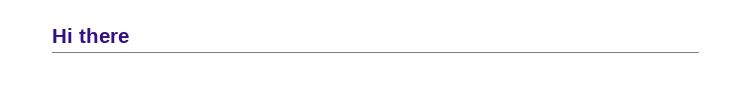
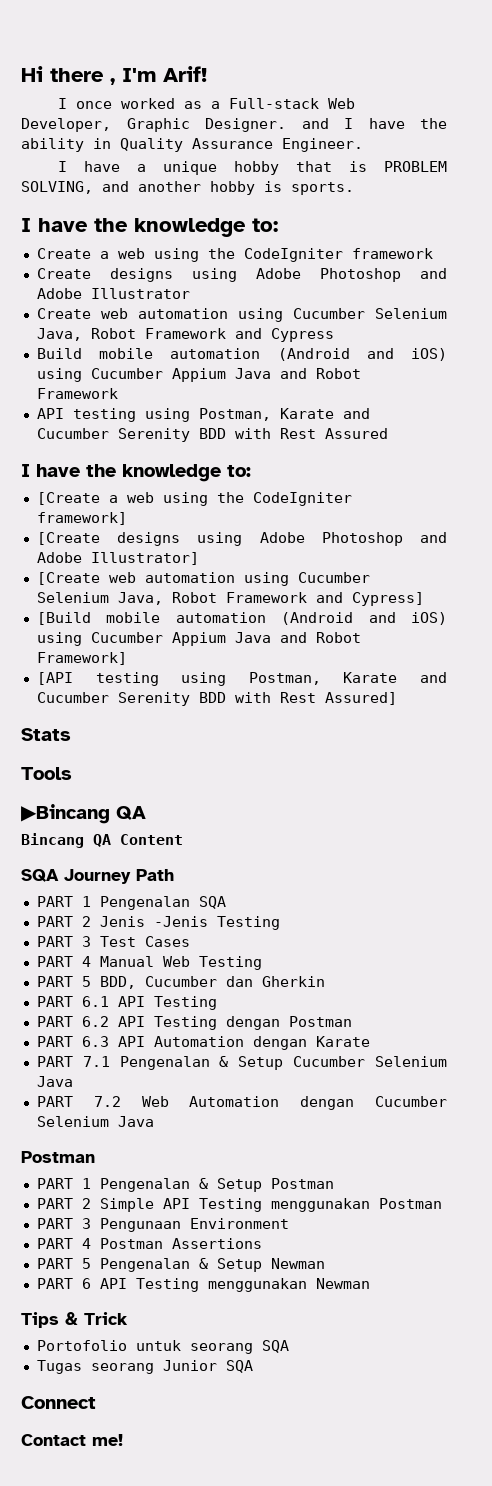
- Hi there
+ Hi there , I'm Arif!
+ I once worked as a Full-stack Web Developer, Graphic Designer. and I have the ability in Quality Assurance Engineer.
+ I have a unique hobby that is PROBLEM SOLVING, and another hobby is sports.
+ I have the knowledge to:
+ Create a web using the CodeIgniter framework
+ Create designs using Adobe Photoshop and Adobe Illustrator
+ Create web automation using Cucumber Selenium Java, Robot Framework and Cypress
+ Build mobile automation (Android and iOS) using Cucumber Appium Java and Robot Framework
+ API testing using Postman, Karate and Cucumber Serenity BDD with Rest Assured
+ I have the knowledge to:
+ [Create a web using the CodeIgniter framework]
+ [Create designs using Adobe Photoshop and Adobe Illustrator]
+ [Create web automation using Cucumber Selenium Java, Robot Framework and Cypress]
+ [Build mobile automation (Android and iOS) using Cucumber Appium Java and Robot Framework]
+ [API testing using Postman, Karate and Cucumber Serenity BDD with Rest Assured]
+ Stats
+ Tools
+ ▶Bincang QA
+ Bincang QA Content
+ SQA Journey Path
+ PART 1 Pengenalan SQA
+ PART 2 Jenis -Jenis Testing
+ PART 3 Test Cases
+ PART 4 Manual Web Testing
+ PART 5 BDD, Cucumber dan Gherkin
+ PART 6.1 API Testing
+ PART 6.2 API Testing dengan Postman
+ PART 6.3 API Automation dengan Karate
+ PART 7.1 Pengenalan & Setup Cucumber Selenium Java
+ PART 7.2 Web Automation dengan Cucumber Selenium Java
+ Postman
+ PART 1 Pengenalan & Setup Postman
+ PART 2 Simple API Testing menggunakan Postman
+ PART 3 Pengunaan Environment
+ PART 4 Postman Assertions
+ PART 5 Pengenalan & Setup Newman
+ PART 6 API Testing menggunakan Newman
+ Tips & Trick
+ Portofolio untuk seorang SQA
+ Tugas seorang Junior SQA
+ Connect
+ Contact me!

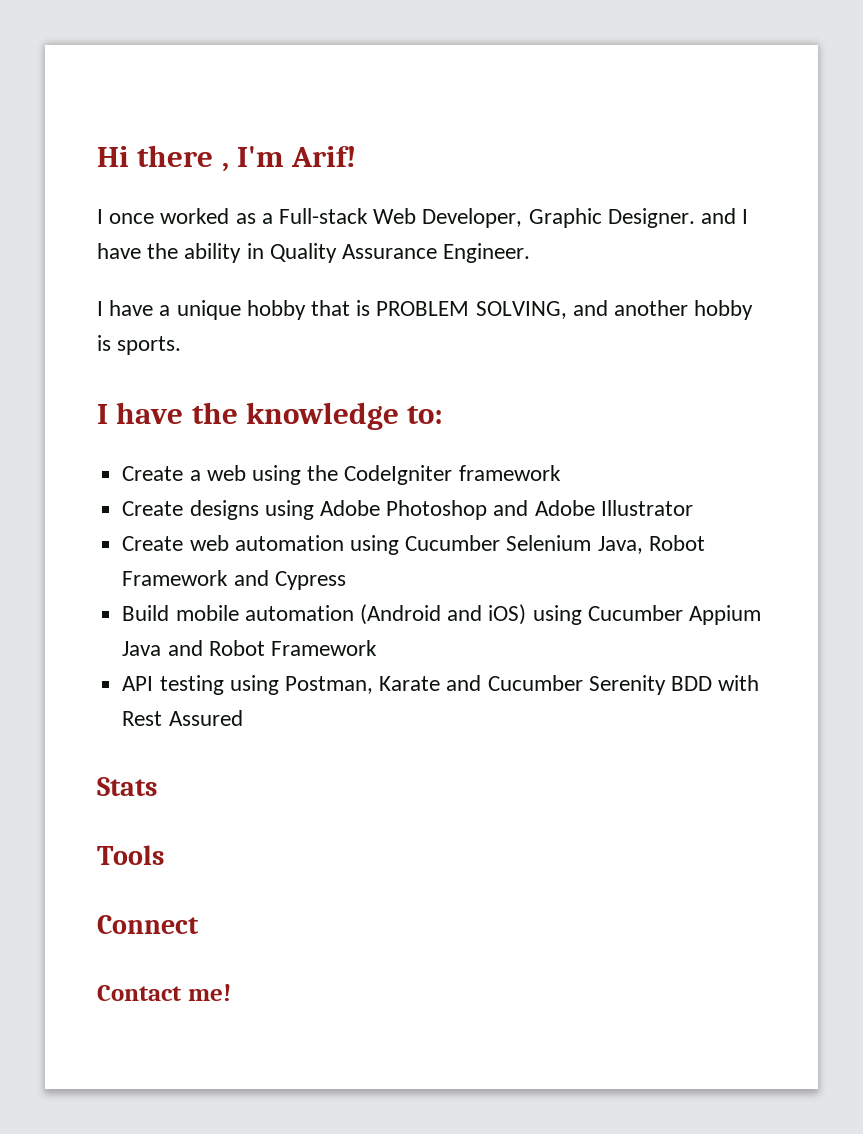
  API testing using Postman, Karate and Cucumber Serenity BDD with Rest Assured
- I have the knowledge to:
- [Create a web using the CodeIgniter framework]
- [Create designs using Adobe Photoshop and Adobe Illustrator]
- [Create web automation using Cucumber Selenium Java, Robot Framework and Cypress]
- [Build mobile automation (Android and iOS) using Cucumber Appium Java and Robot Framework]
- [API testing using Postman, Karate and Cucumber Serenity BDD with Rest Assured]
  Stats
  Tools
- ▶Bincang QA
- Bincang QA Content
- SQA Journey Path
- PART 1 Pengenalan SQA
- PART 2 Jenis -Jenis Testing
- PART 3 Test Cases
- PART 4 Manual Web Testing
- PART 5 BDD, Cucumber dan Gherkin
- PART 6.1 API Testing
- PART 6.2 API Testing dengan Postman
- PART 6.3 API Automation dengan Karate
- PART 7.1 Pengenalan & Setup Cucumber Selenium Java
- PART 7.2 Web Automation dengan Cucumber Selenium Java
- Postman
- PART 1 Pengenalan & Setup Postman
- PART 2 Simple API Testing menggunakan Postman
- PART 3 Pengunaan Environment
- PART 4 Postman Assertions
- PART 5 Pengenalan & Setup Newman
- PART 6 API Testing menggunakan Newman
- Tips & Trick
- Portofolio untuk seorang SQA
- Tugas seorang Junior SQA

